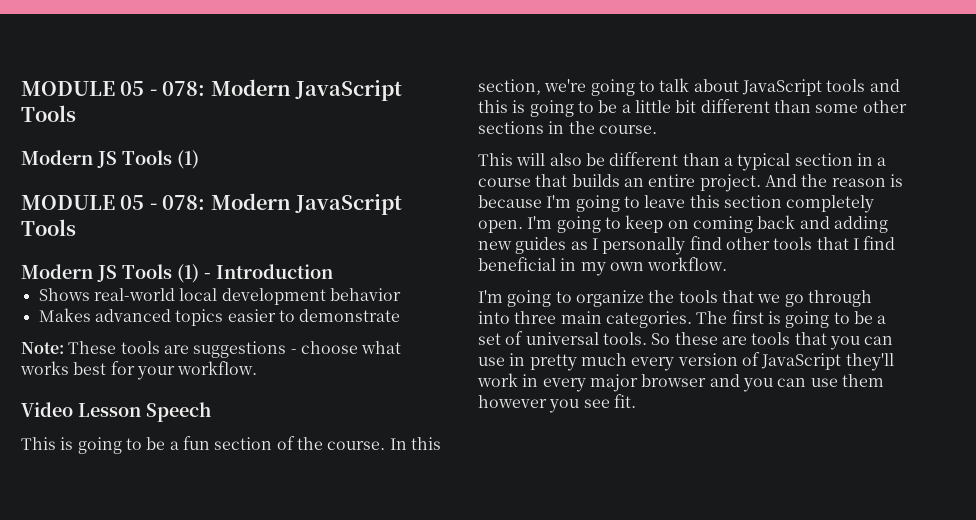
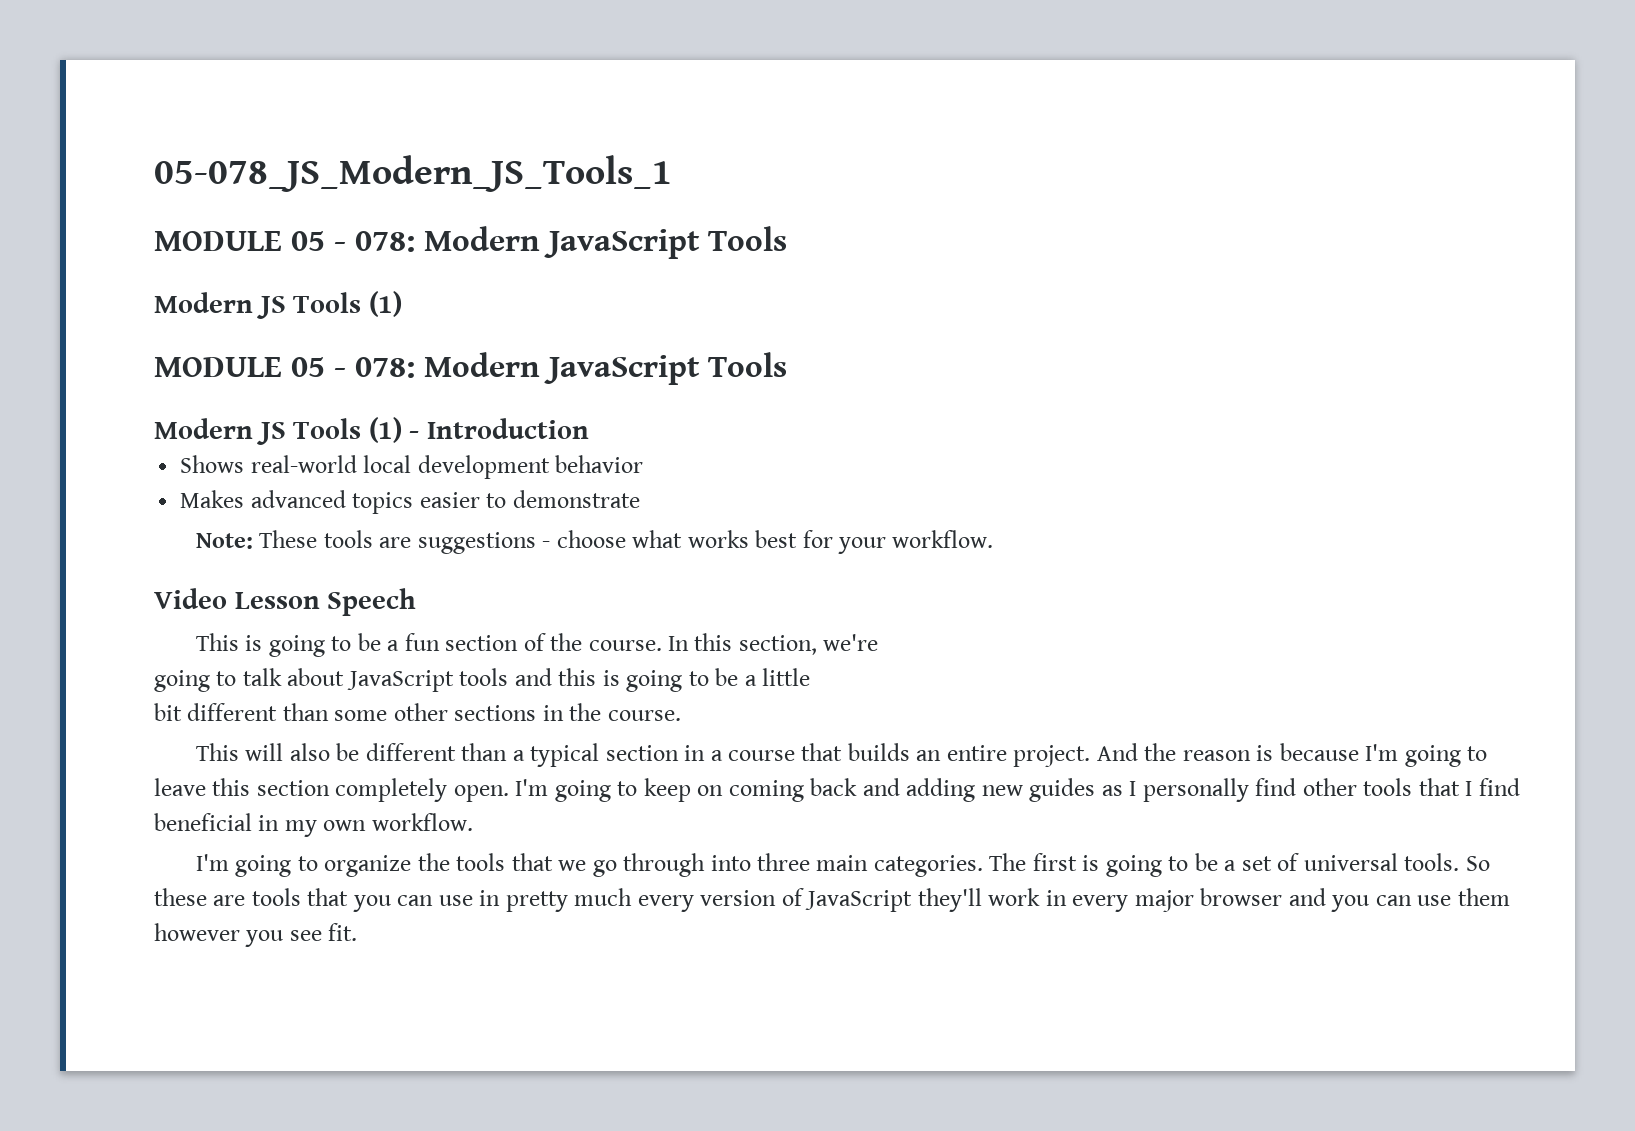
+ 05-078_JS_Modern_JS_Tools_1
- In this section, we're going to talk about JavaScript tools and this is going to be a little bit different than some other sections in the course.
+ In this section, we're
+ going to talk about JavaScript tools and this is going to be a little
+ bit different than some other sections in the course.

